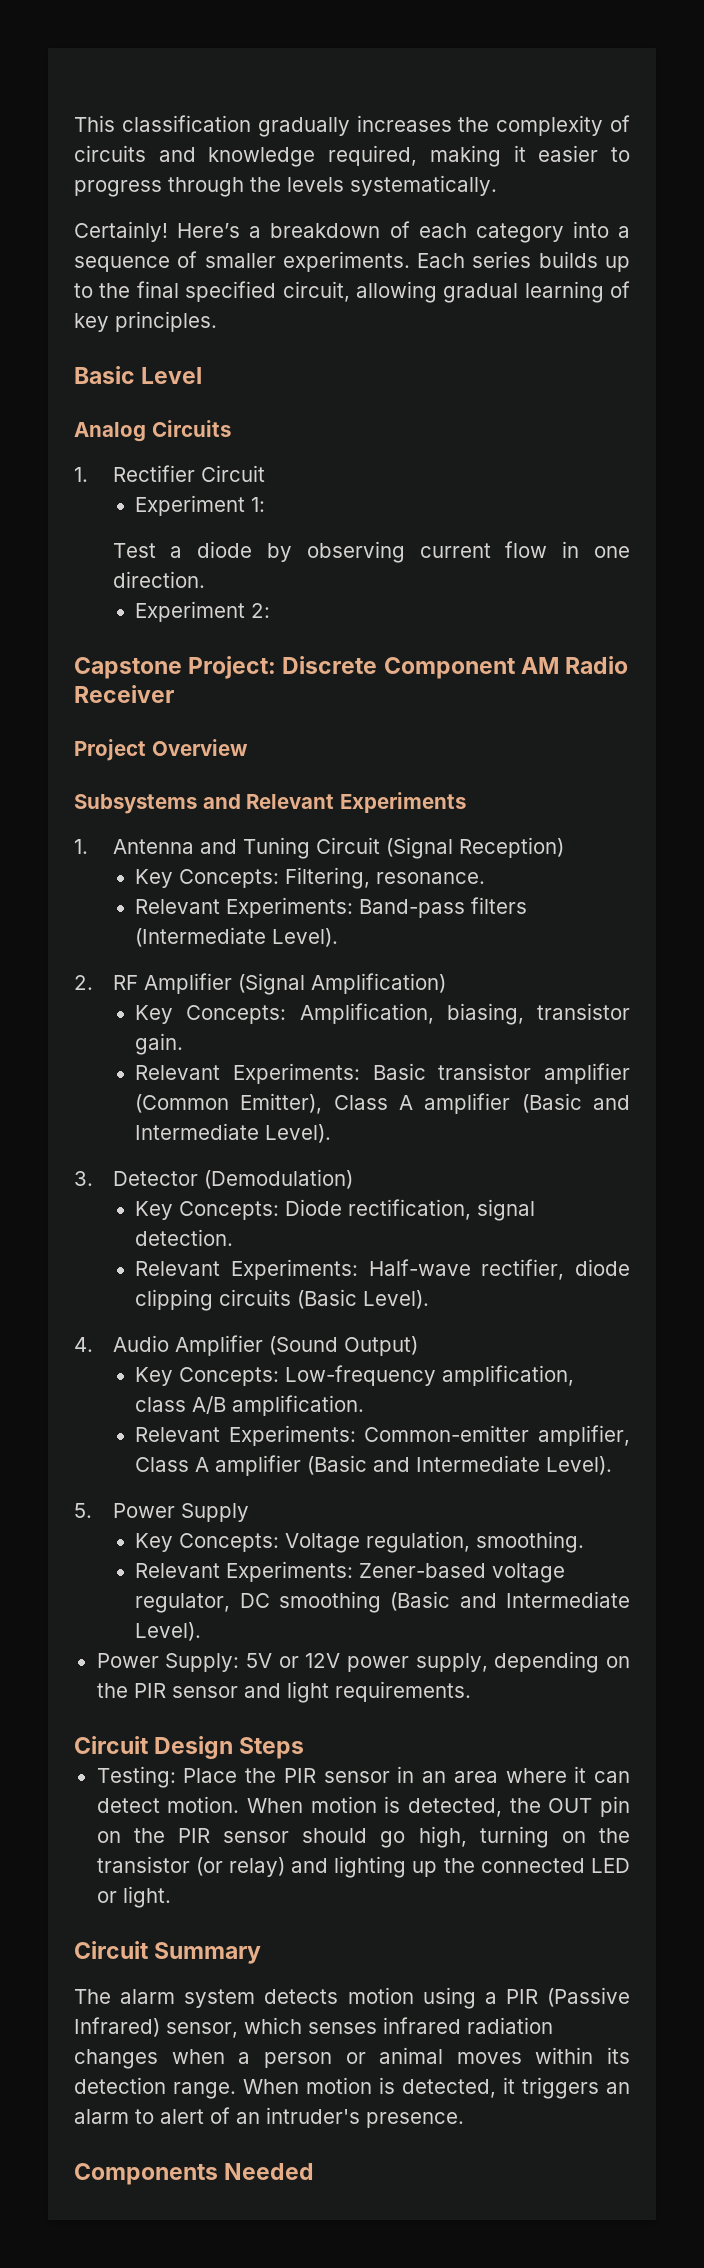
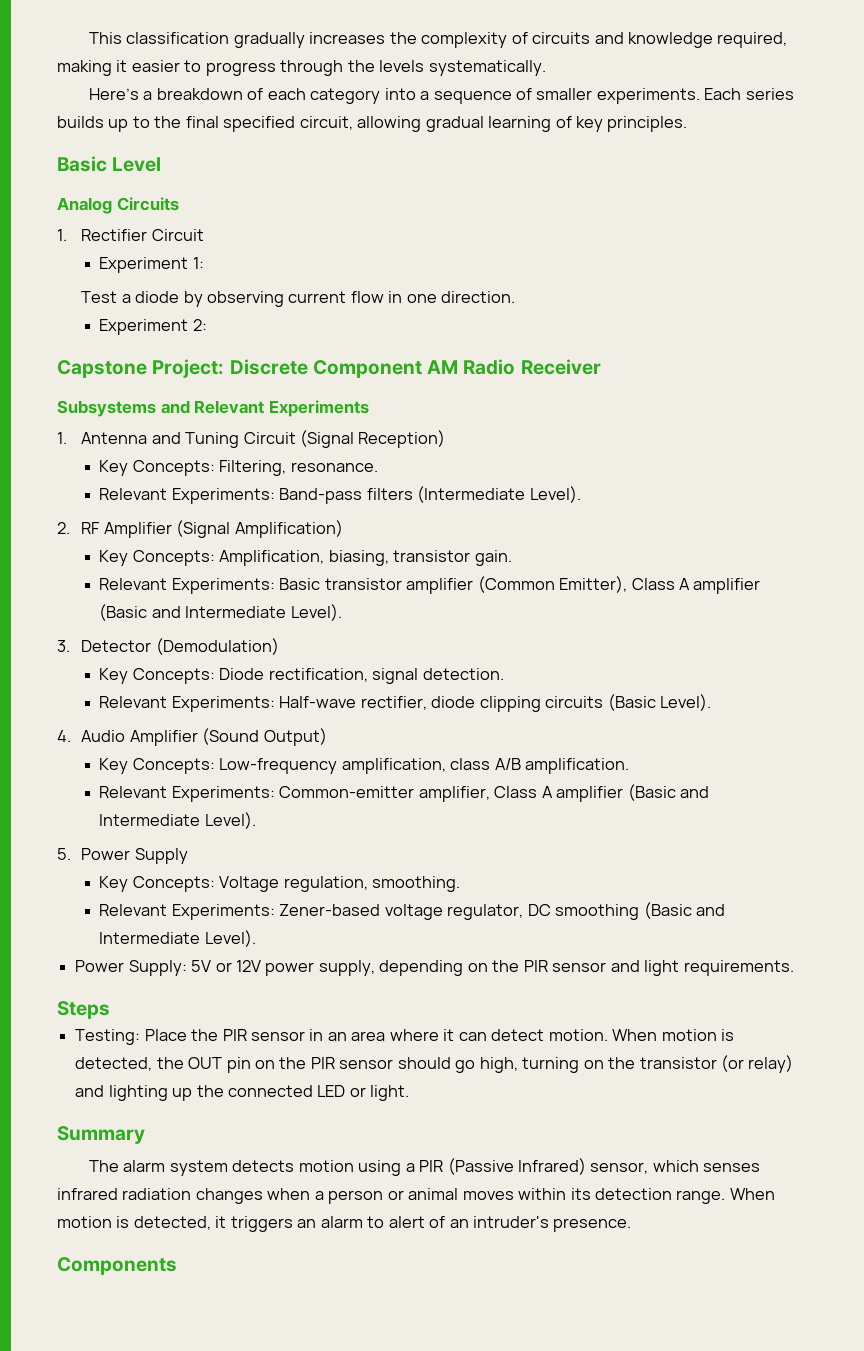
- Certainly!
- Project Overview
- Circuit Design Steps
+ Steps
- Circuit Summary
+ Summary
- Components Needed
+ Components

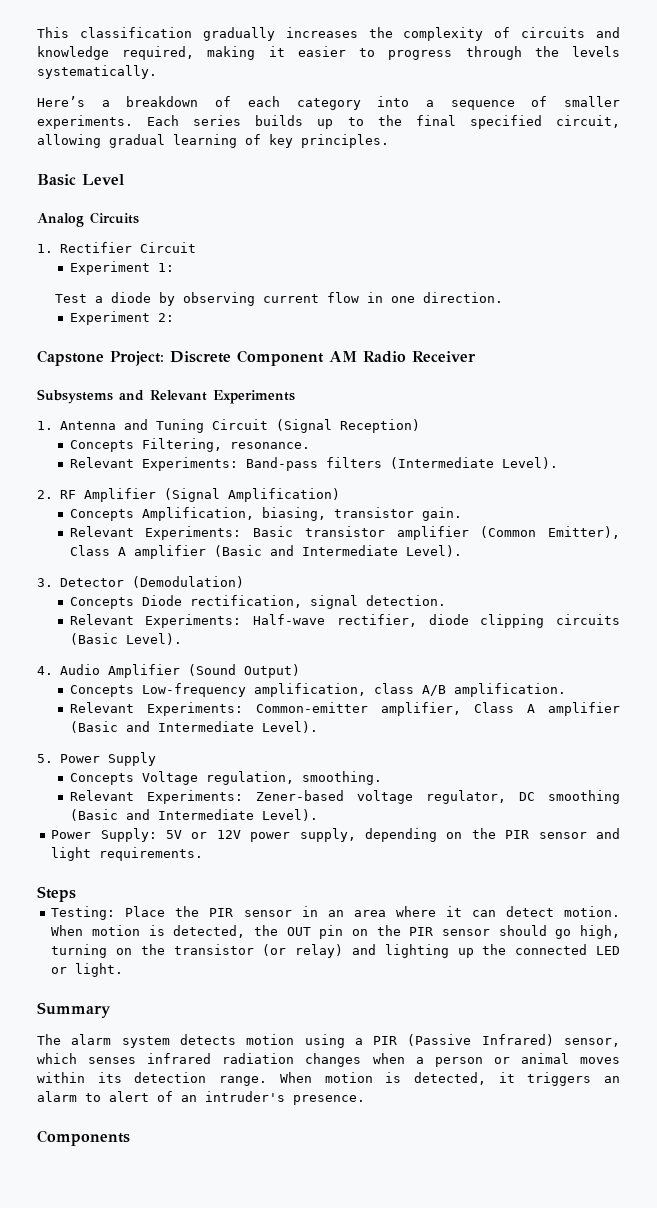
- Key Concepts: Filtering, resonance.
+ Concepts Filtering, resonance.
- Key Concepts: Amplification, biasing, transistor gain.
+ Concepts Amplification, biasing, transistor gain.
- Key Concepts: Diode rectification, signal detection.
+ Concepts Diode rectification, signal detection.
- Key Concepts: Low-frequency amplification, class A/B amplification.
+ Concepts Low-frequency amplification, class A/B amplification.
- Key Concepts: Voltage regulation, smoothing.
+ Concepts Voltage regulation, smoothing.

